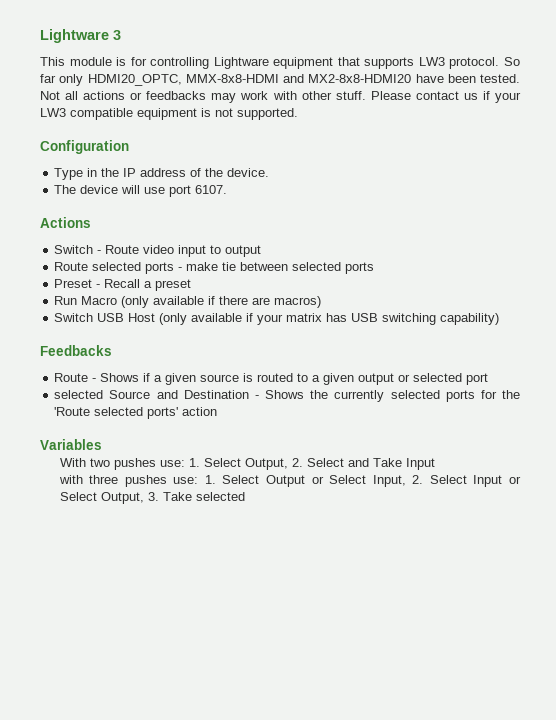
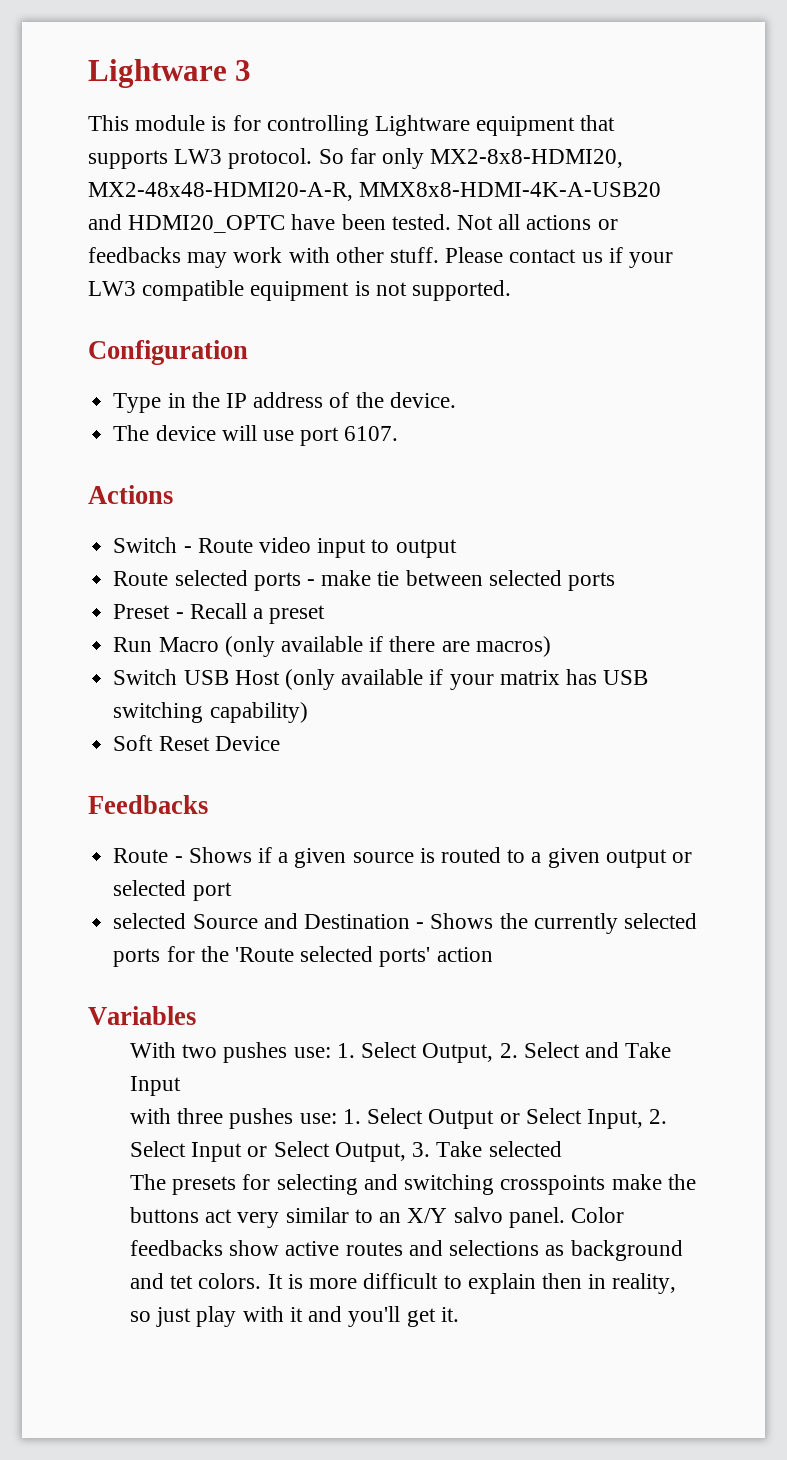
- So far only HDMI20_OPTC, MMX-8x8-HDMI and MX2-8x8-HDMI20 have been tested.
+ So far only MX2-8x8-HDMI20, MX2-48x48-HDMI20-A-R, MMX8x8-HDMI-4K-A-USB20 and HDMI20_OPTC have been tested.
+ Soft Reset Device
+ The presets for selecting and switching crosspoints make the buttons act very similar to an X/Y salvo panel. Color feedbacks show active routes and selections as background and tet colors. It is more difficult to explain then in reality, so just play with it and you'll get it.

